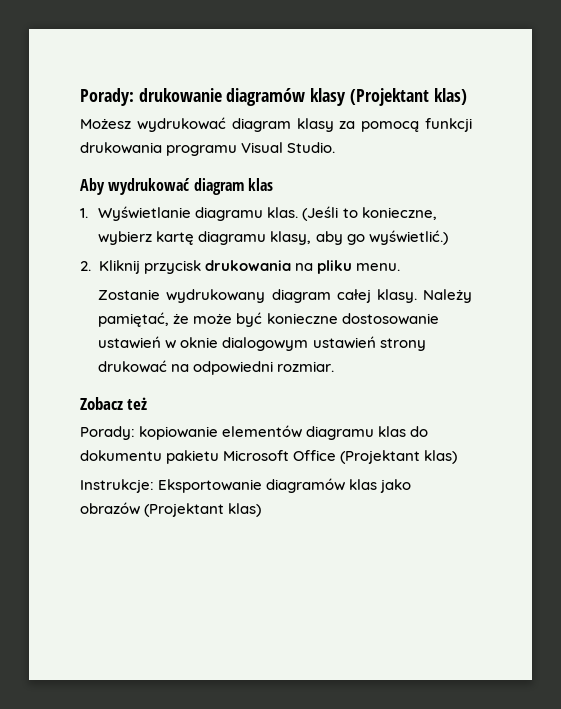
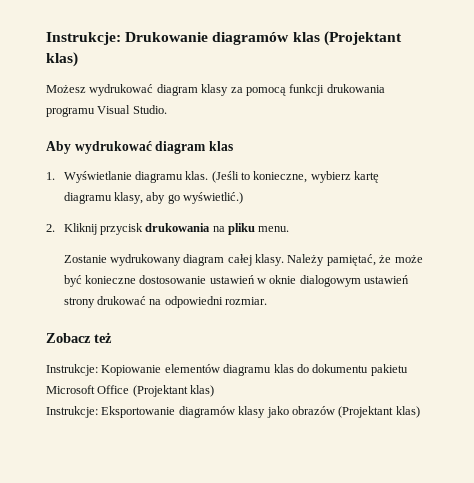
- Porady: drukowanie diagramów klasy (Projektant klas)
+ Instrukcje: Drukowanie diagramów klas (Projektant klas)
- Porady: kopiowanie elementów diagramu klas do dokumentu pakietu Microsoft Office (Projektant klas)
+ Instrukcje: Kopiowanie elementów diagramu klas do dokumentu pakietu Microsoft Office (Projektant klas)
- Instrukcje: Eksportowanie diagramów klas jako obrazów (Projektant klas)
+ Instrukcje: Eksportowanie diagramów klasy jako obrazów (Projektant klas)

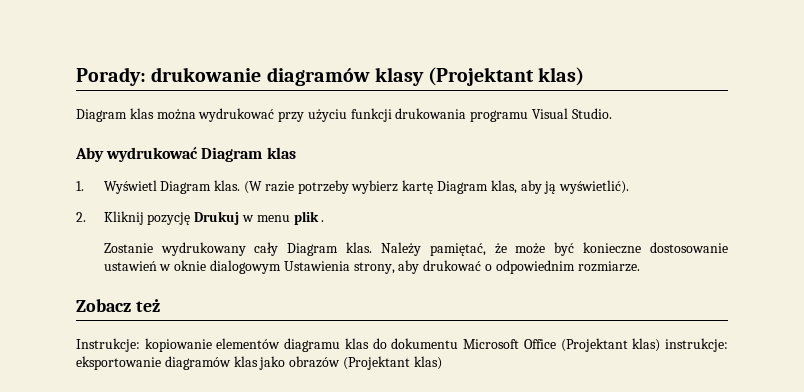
- Instrukcje: Drukowanie diagramów klas (Projektant klas)
- Możesz wydrukować diagram klasy za pomocą funkcji drukowania programu Visual Studio.
+ Porady: drukowanie diagramów klasy (Projektant klas)
+ Diagram klas można wydrukować przy użyciu funkcji drukowania programu Visual Studio.
- Aby wydrukować diagram klas
+ Aby wydrukować Diagram klas
- 1. Wyświetlanie diagramu klas. (Jeśli to konieczne, wybierz kartę diagramu klasy, aby go wyświetlić.)
- 2. Kliknij przycisk drukowania na pliku menu.
+ 1. Wyświetl Diagram klas. (W razie potrzeby wybierz kartę Diagram klas, aby ją wyświetlić).
+ 2. Kliknij pozycję Drukuj w menu plik .
- Zostanie wydrukowany diagram całej klasy.
+ Zostanie wydrukowany cały Diagram klas.
- Należy pamiętać, że może być konieczne dostosowanie ustawień w oknie dialogowym ustawień strony drukować na odpowiedni rozmiar.
+ Należy pamiętać, że może być konieczne dostosowanie ustawień w oknie dialogowym Ustawienia strony, aby drukować o odpowiednim rozmiarze.
- Instrukcje: Kopiowanie elementów diagramu klas do dokumentu pakietu Microsoft Office (Projektant klas)
- Instrukcje: Eksportowanie diagramów klasy jako obrazów (Projektant klas)
+ Instrukcje: kopiowanie elementów diagramu klas do dokumentu Microsoft Office (Projektant klas) instrukcje: eksportowanie diagramów klas jako obrazów (Projektant klas)

